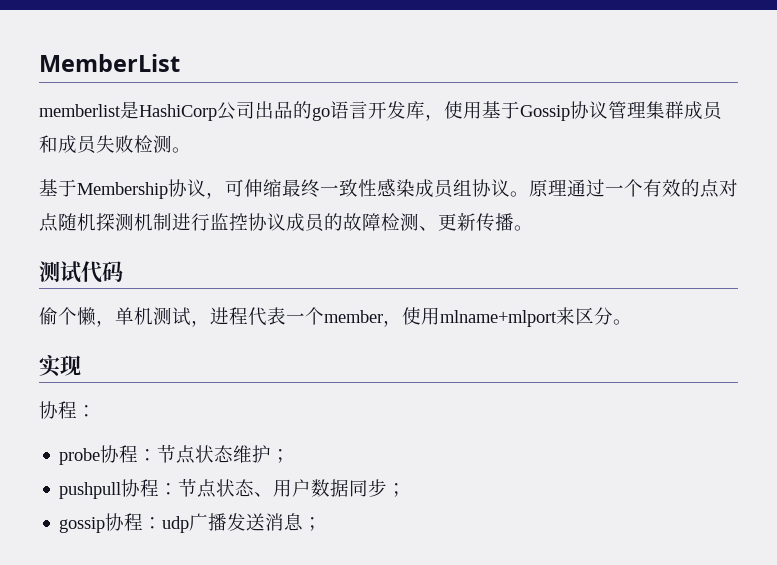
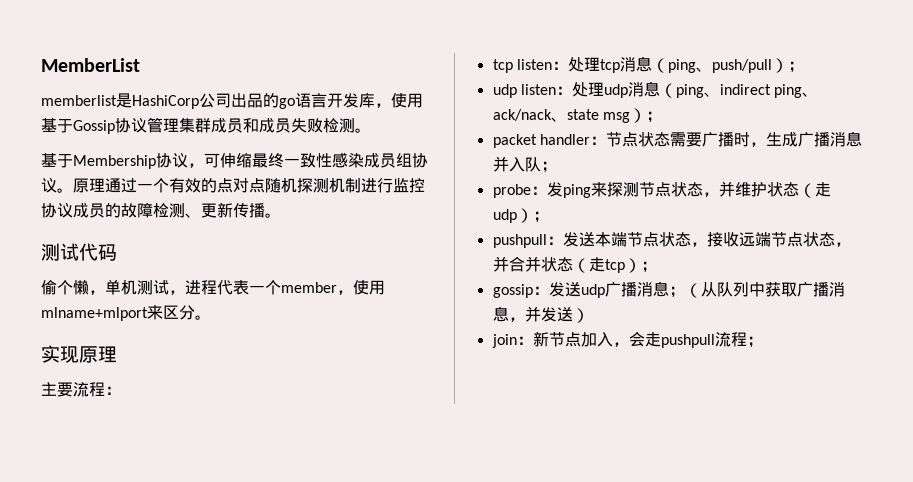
- 实现
- 协程：
+ 实现原理
+ 主要流程：
- probe协程：节点状态维护；
- pushpull协程：节点状态、用户数据同步；
+ tcp listen：处理tcp消息（ping、push/pull）；
+ udp listen：处理udp消息（ping、indirect ping、ack/nack、state msg）；
+ packet handler：节点状态需要广播时，生成广播消息并入队；
+ probe：发ping来探测节点状态，并维护状态（走udp）；
+ pushpull：发送本端节点状态，接收远端节点状态，并合并状态（走tcp）；
- gossip协程：udp广播发送消息；
+ gossip：发送udp广播消息；（从队列中获取广播消息，并发送）
+ join：新节点加入，会走pushpull流程；

